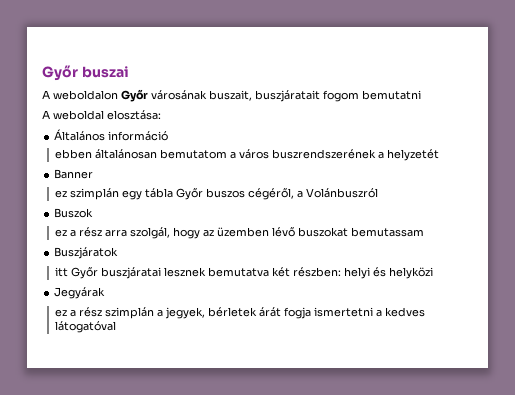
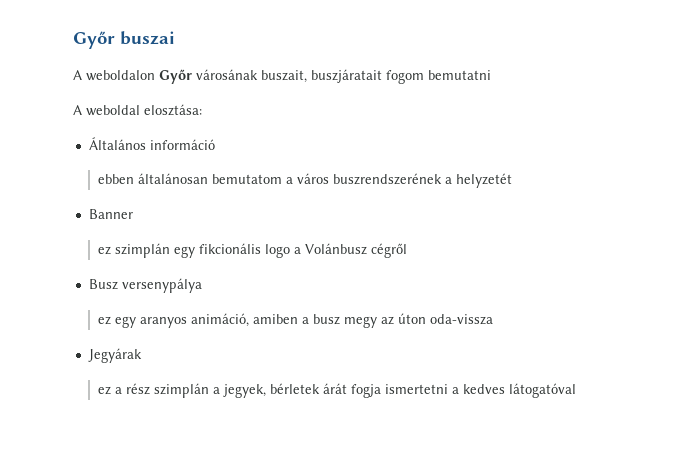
- ez szimplán egy tábla Győr buszos cégéről, a Volánbuszról
- Buszok
- ez a rész arra szolgál, hogy az üzemben lévő buszokat bemutassam
- Buszjáratok
- itt Győr buszjáratai lesznek bemutatva két részben: helyi és helyközi
+ ez szimplán egy fikcionális logo a Volánbusz cégről
+ Busz versenypálya
+ ez egy aranyos animáció, amiben a busz megy az úton oda-vissza

